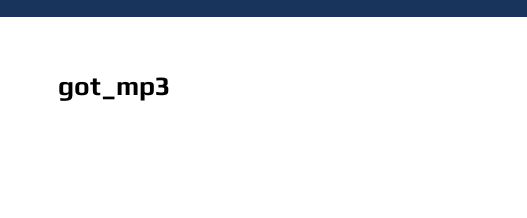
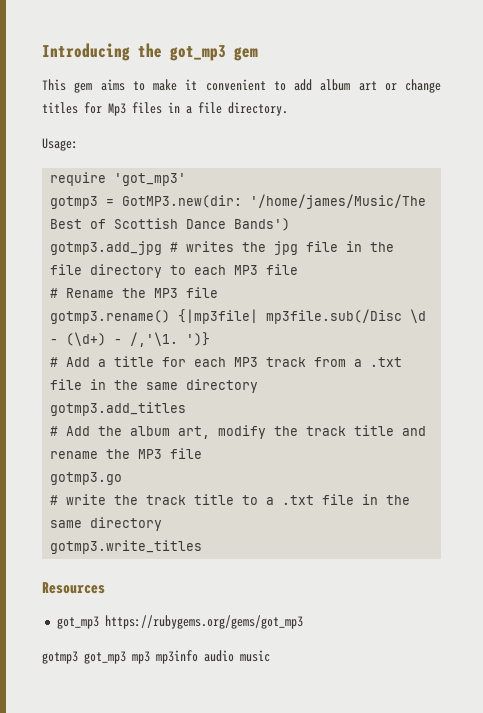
- got_mp3
+ Introducing the got_mp3 gem
+ This gem aims to make it convenient to add album art or change titles for Mp3 files in a file directory.
+ Usage:
+ require 'got_mp3'
+ gotmp3 = GotMP3.new(dir: '/home/james/Music/The Best of Scottish Dance Bands')
+ gotmp3.add_jpg # writes the jpg file in the file directory to each MP3 file
+ # Rename the MP3 file
+ gotmp3.rename() {|mp3file| mp3file.sub(/Disc \d - (\d+) - /,'\1. ')}
+ # Add a title for each MP3 track from a .txt file in the same directory
+ gotmp3.add_titles
+ # Add the album art, modify the track title and rename the MP3 file
+ gotmp3.go
+ # write the track title to a .txt file in the same directory
+ gotmp3.write_titles
+ Resources
+ got_mp3 https://rubygems.org/gems/got_mp3
+ gotmp3 got_mp3 mp3 mp3info audio music

